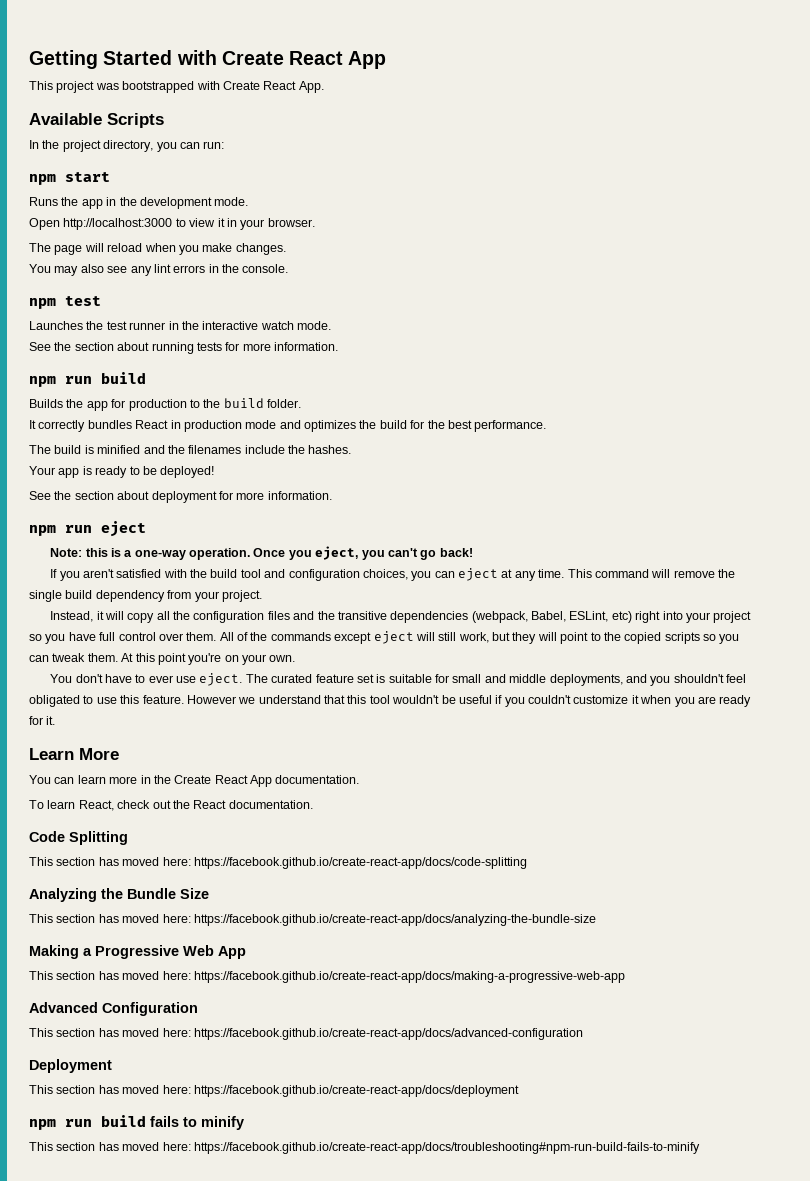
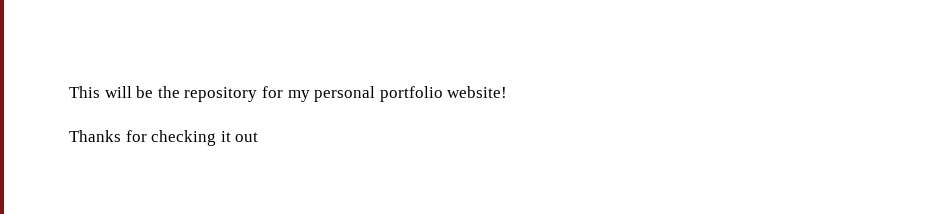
- Getting Started with Create React App
- This project was bootstrapped with Create React App.
- Available Scripts
- In the project directory, you can run:
- npm start
- Runs the app in the development mode.
- Open http://localhost:3000 to view it in your browser.
- The page will reload when you make changes.
- You may also see any lint errors in the console.
- npm test
- Launches the test runner in the interactive watch mode.
- See the section about running tests for more information.
- npm run build
- Builds the app for production to the build folder.
- It correctly bundles React in production mode and optimizes the build for the best performance.
- The build is minified and the filenames include the hashes.
- Your app is ready to be deployed!
- See the section about deployment for more information.
- npm run eject
- Note: this is a one-way operation. Once you eject, you can't go back!
- If you aren't satisfied with the build tool and configuration choices, you can eject at any time. This command will remove the single build dependency from your project.
- Instead, it will copy all the configuration files and the transitive dependencies (webpack, Babel, ESLint, etc) right into your project so you have full control over them. All of the commands except eject will still work, but they will point to the copied scripts so you can tweak them. At this point you're on your own.
- You don't have to ever use eject. The curated feature set is suitable for small and middle deployments, and you shouldn't feel obligated to use this feature. However we understand that this tool wouldn't be useful if you couldn't customize it when you are ready for it.
- Learn More
- You can learn more in the Create React App documentation.
- To learn React, check out the React documentation.
- Code Splitting
- This section has moved here: https://facebook.github.io/create-react-app/docs/code-splitting
- Analyzing the Bundle Size
- This section has moved here: https://facebook.github.io/create-react-app/docs/analyzing-the-bundle-size
- Making a Progressive Web App
- This section has moved here: https://facebook.github.io/create-react-app/docs/making-a-progressive-web-app
- Advanced Configuration
- This section has moved here: https://facebook.github.io/create-react-app/docs/advanced-configuration
- Deployment
- This section has moved here: https://facebook.github.io/create-react-app/docs/deployment
- npm run build fails to minify
- This section has moved here: https://facebook.github.io/create-react-app/docs/troubleshooting#npm-run-build-fails-to-minify
+ This will be the repository for my personal portfolio website!
+ Thanks for checking it out

